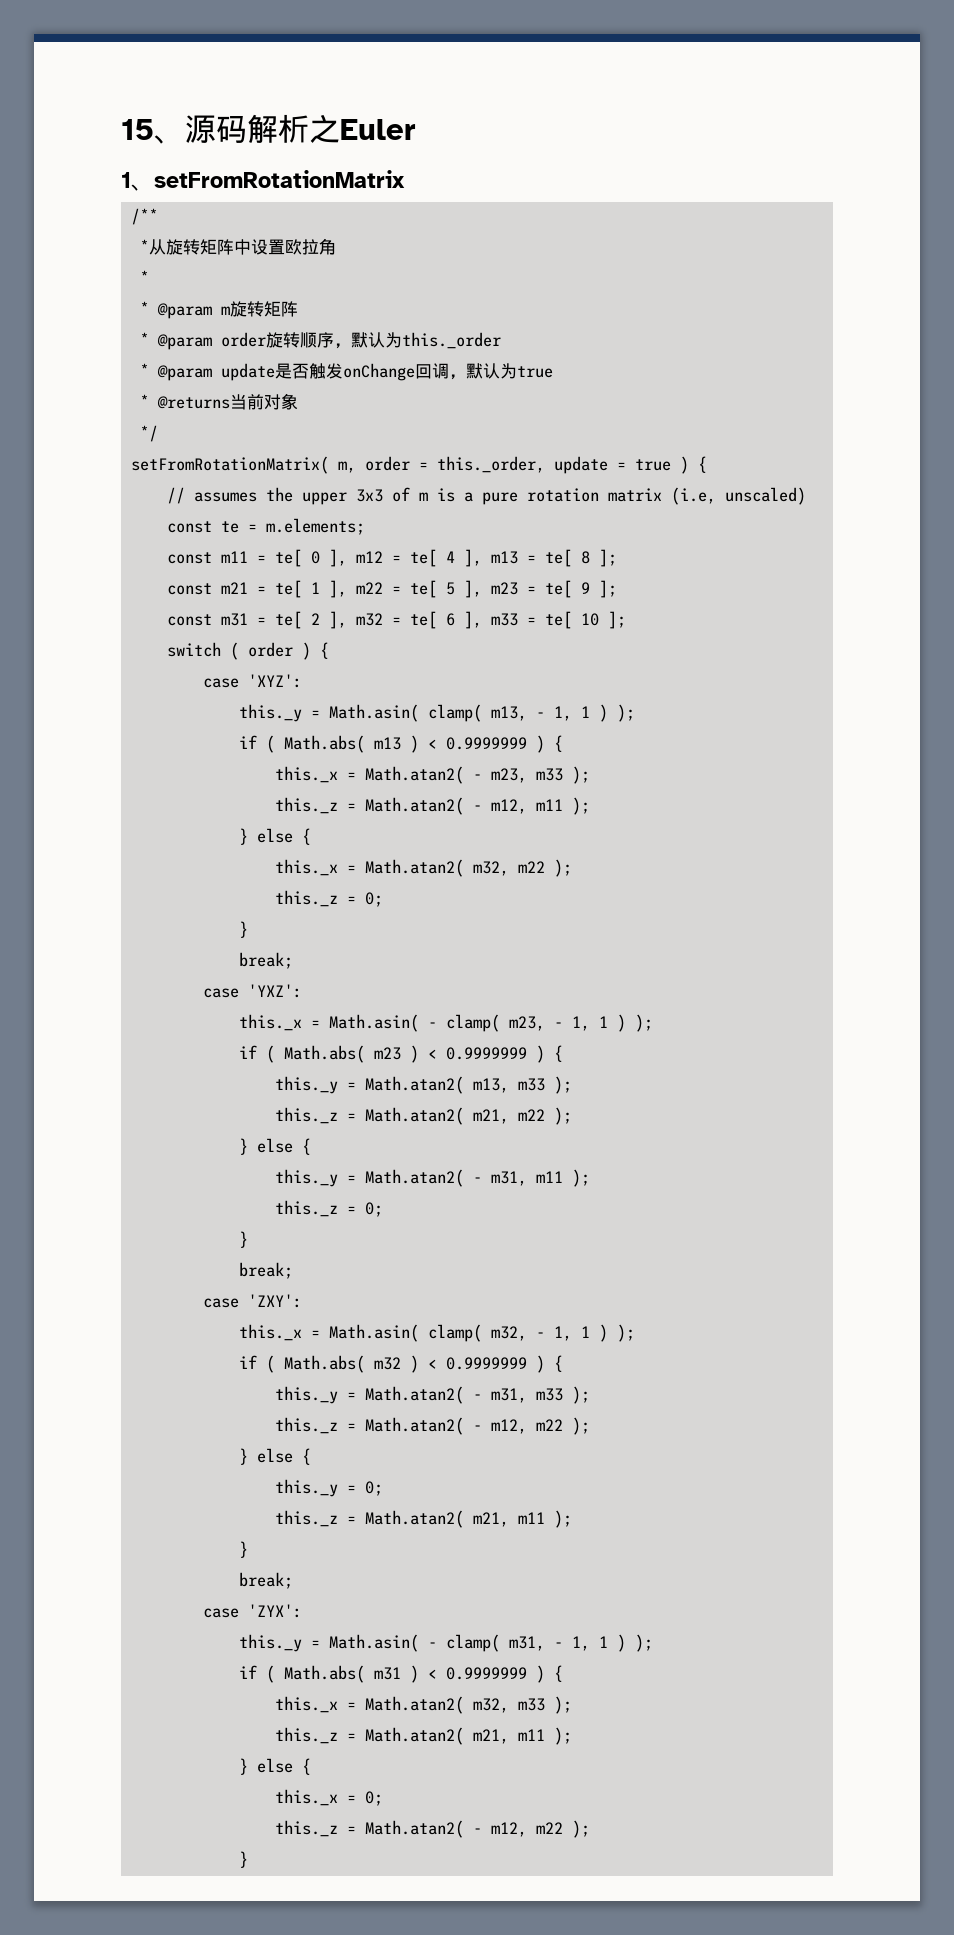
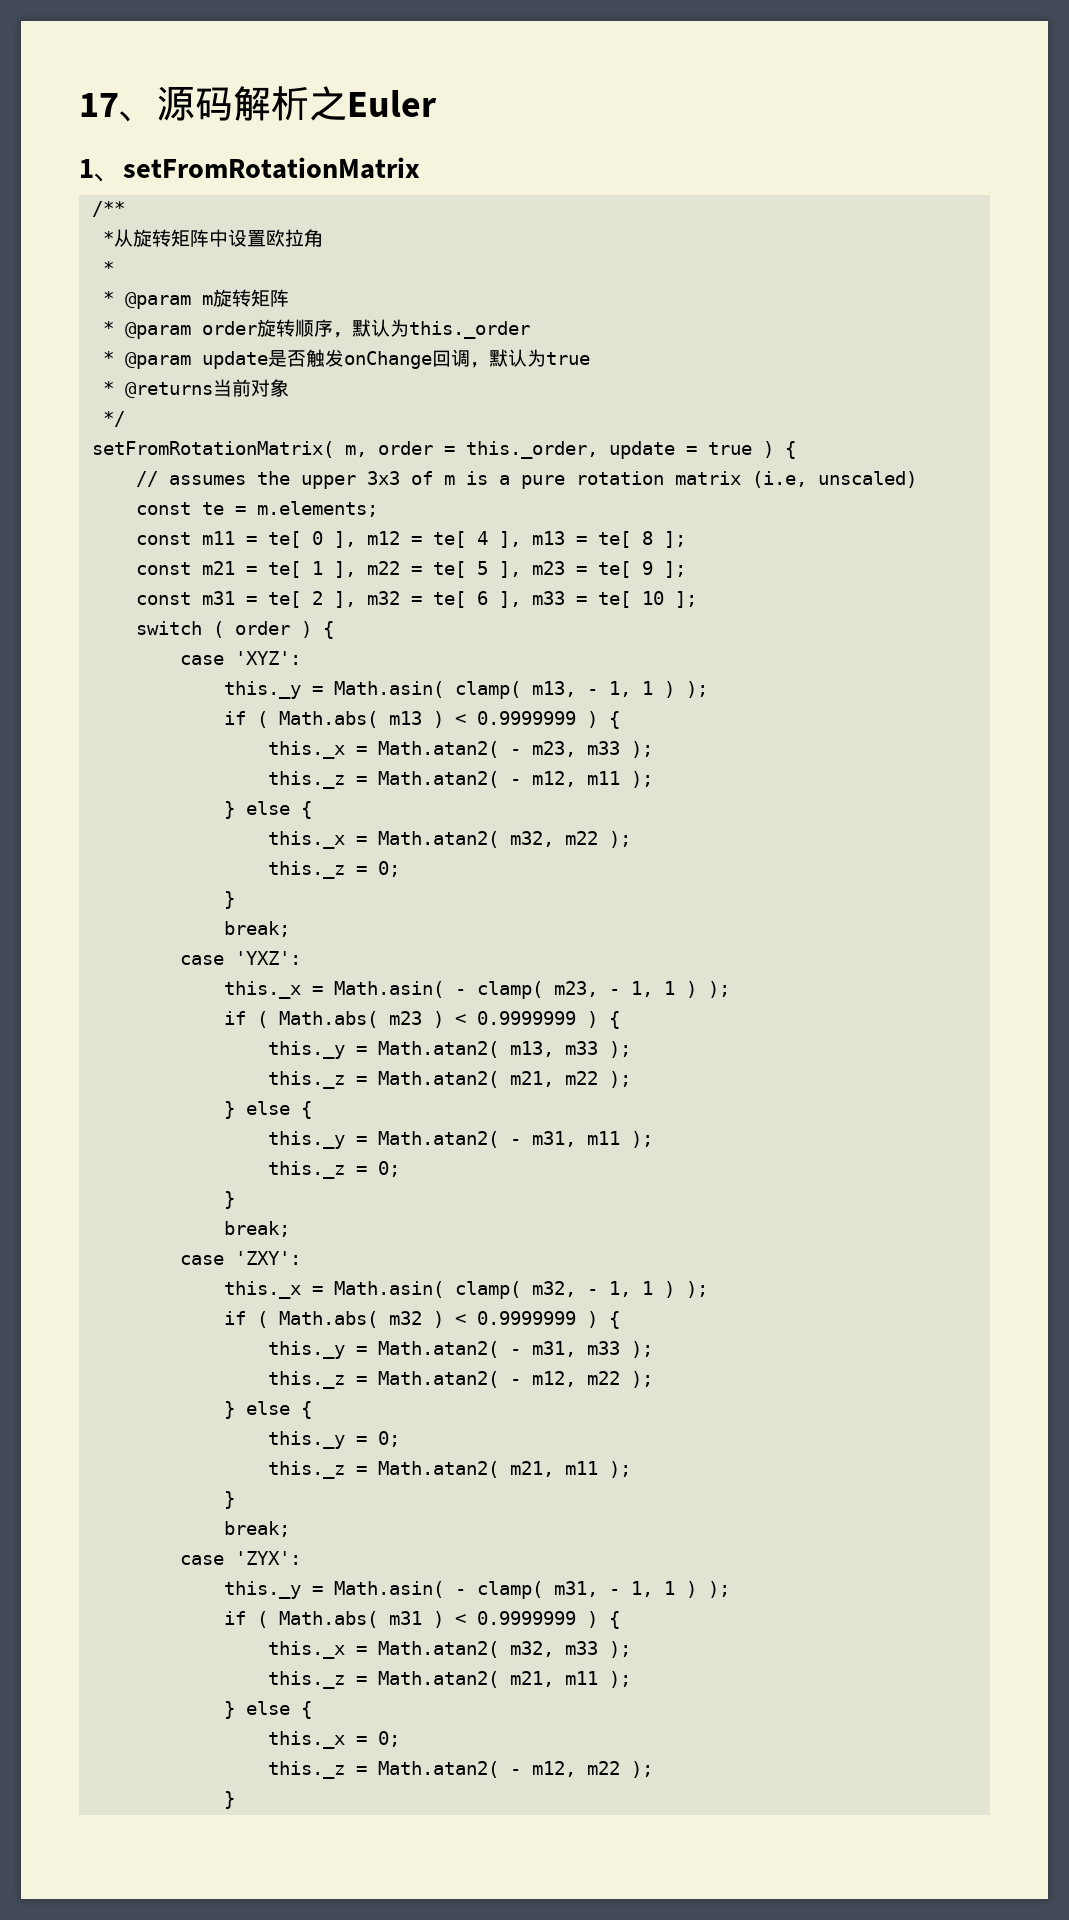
- 15、源码解析之Euler
+ 17、源码解析之Euler

